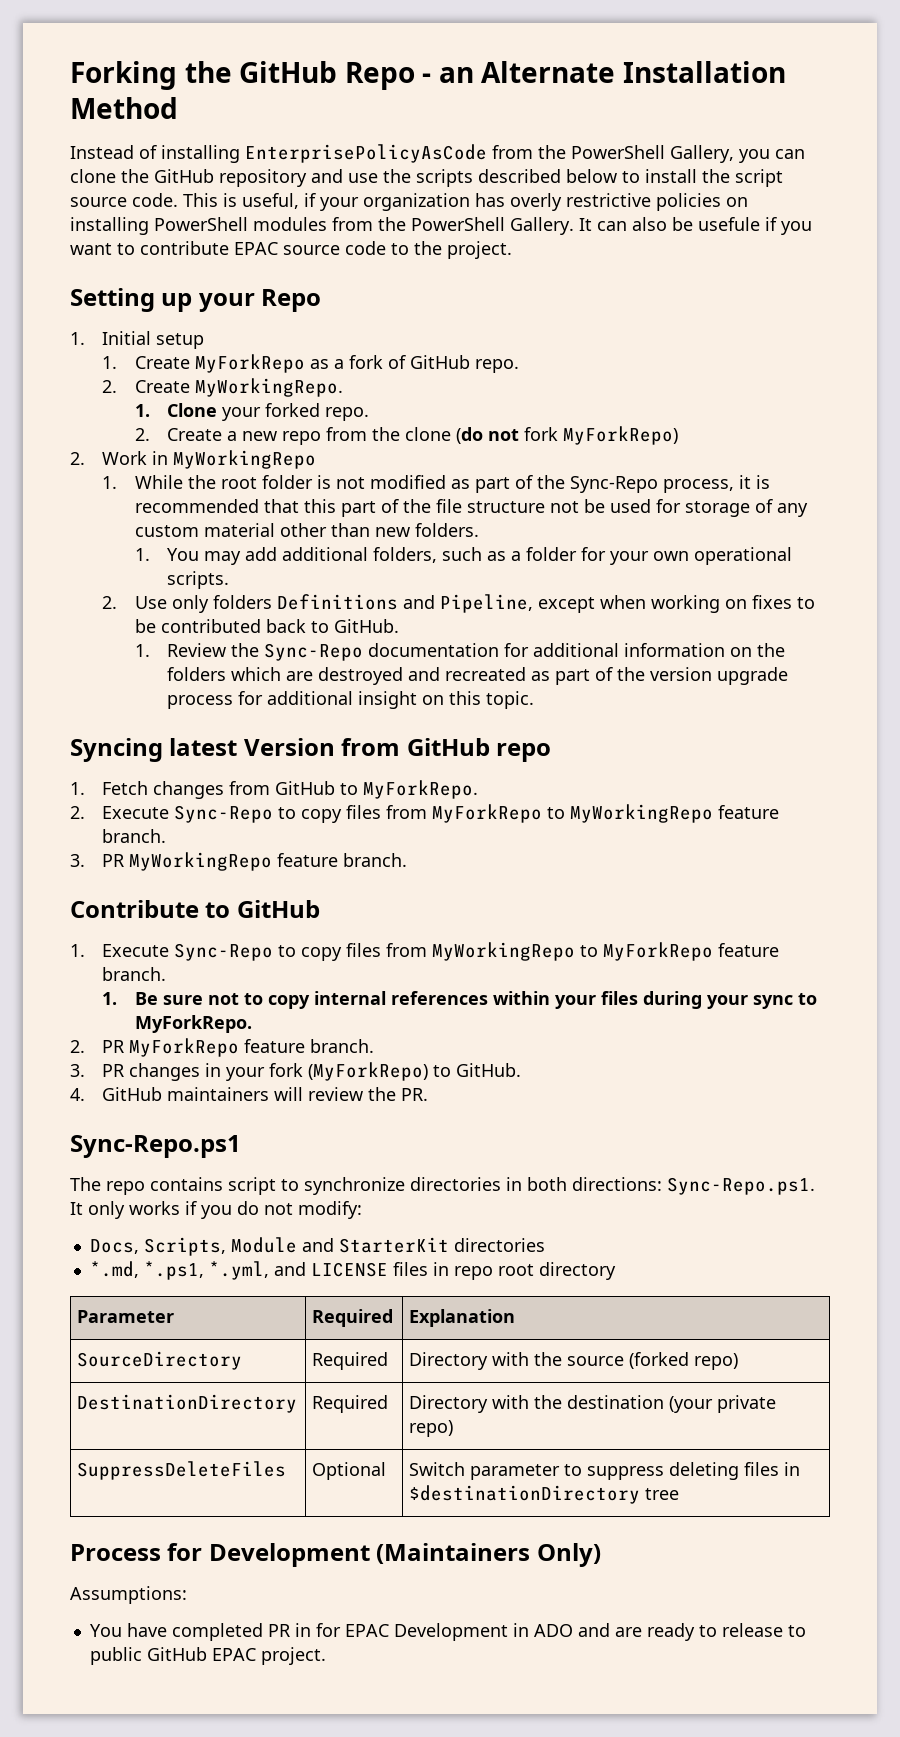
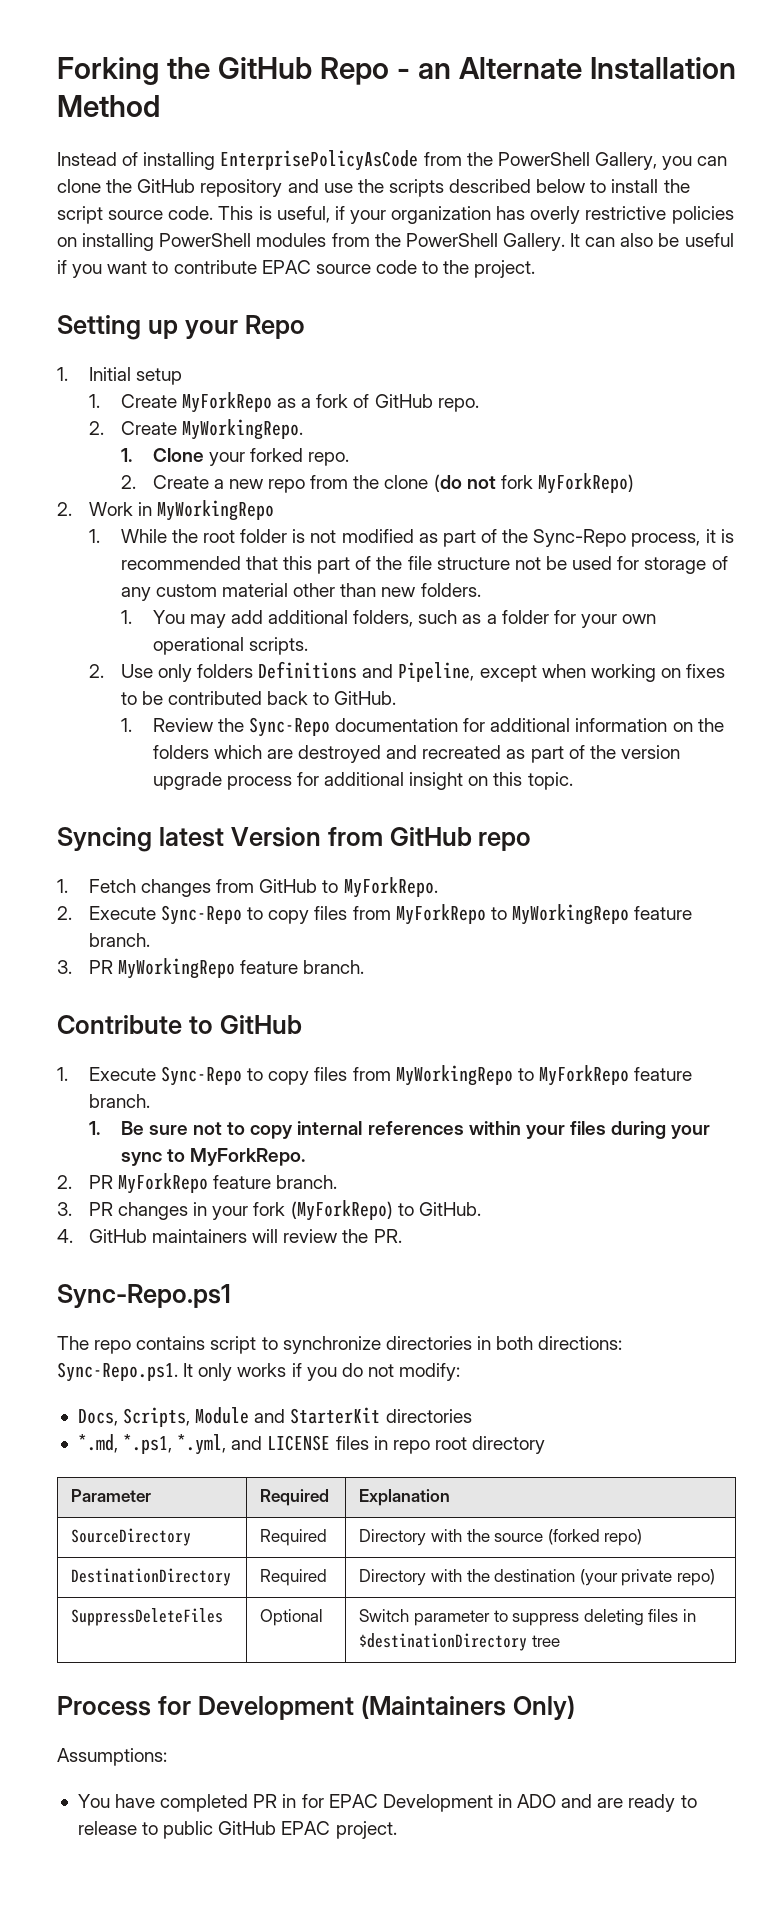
- It can also be usefule if you want to contribute EPAC source code to the project.
+ It can also be useful if you want to contribute EPAC source code to the project.

